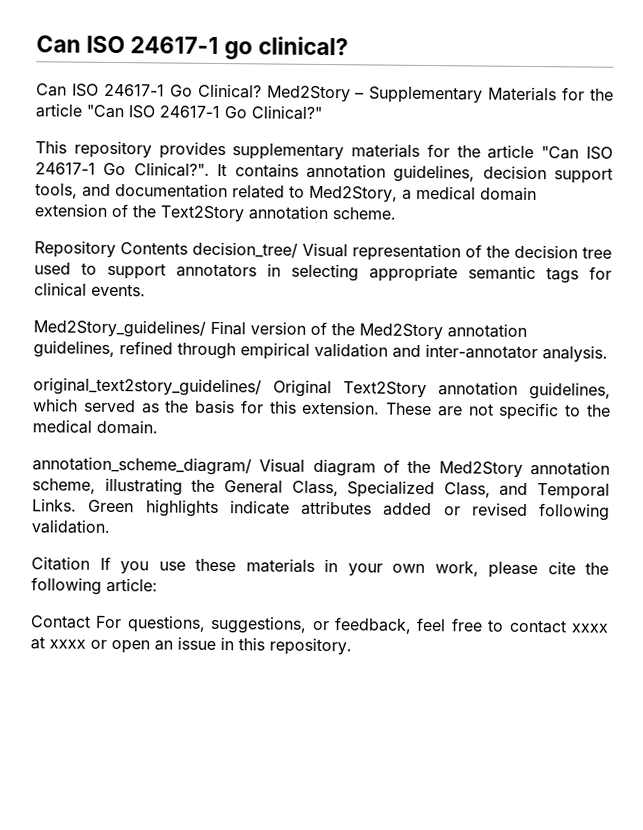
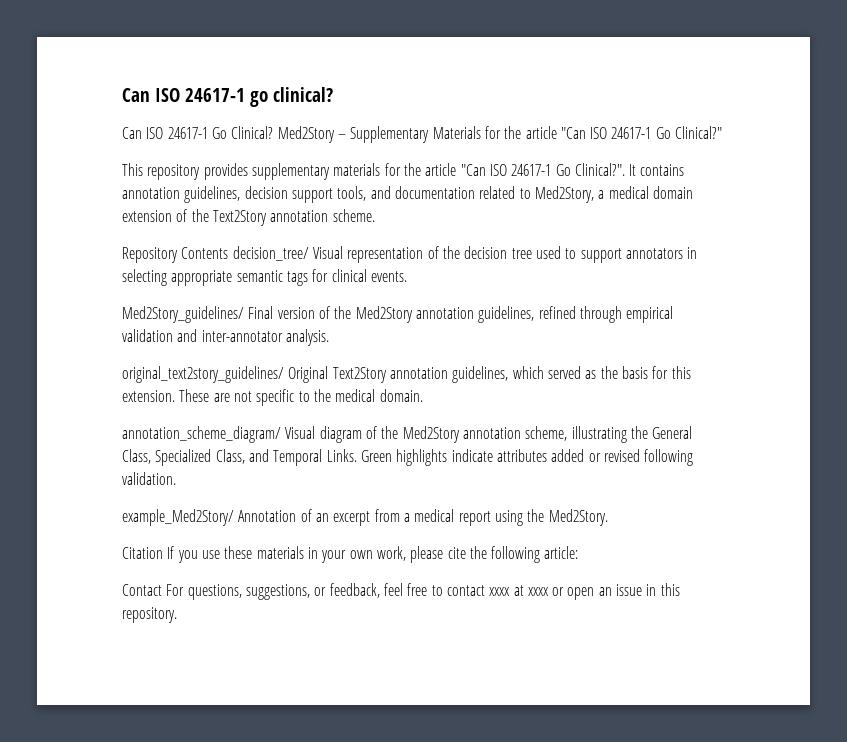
+ example_Med2Story/ Annotation of an excerpt from a medical report using the Med2Story.

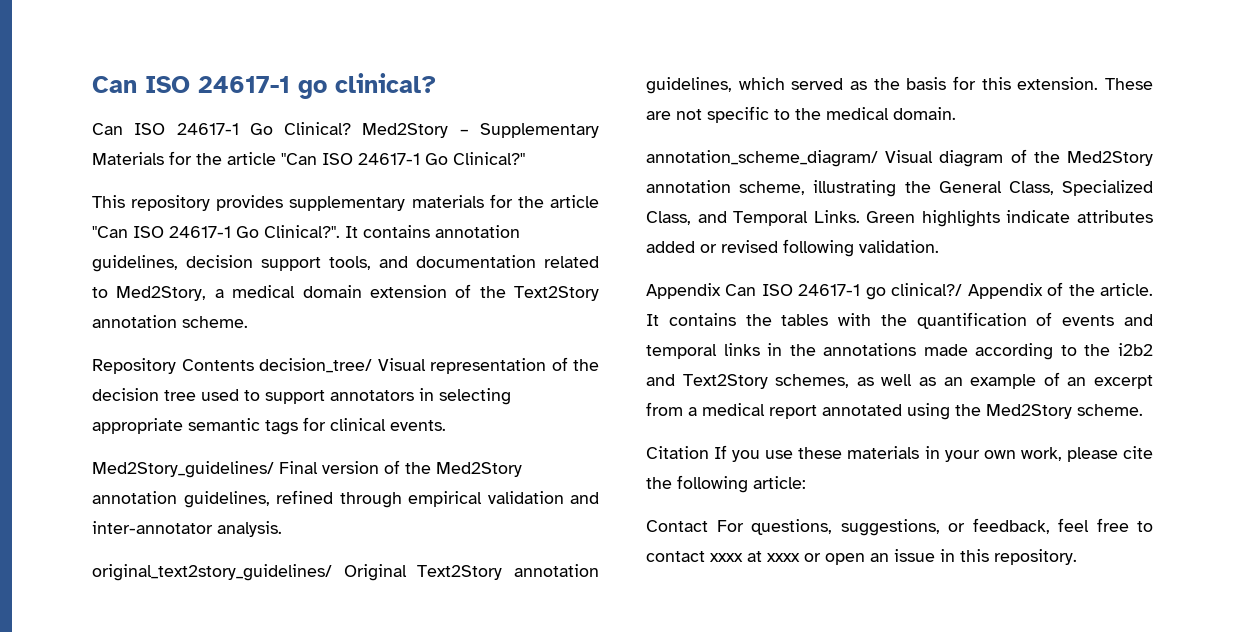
- example_Med2Story/ Annotation of an excerpt from a medical report using the Med2Story.
+ Appendix Can ISO 24617-1 go clinical?/ Appendix of the article. It contains the tables with the quantification of events and temporal links in the annotations made according to the i2b2 and Text2Story schemes, as well as an example of an excerpt from a medical report annotated using the Med2Story scheme.

